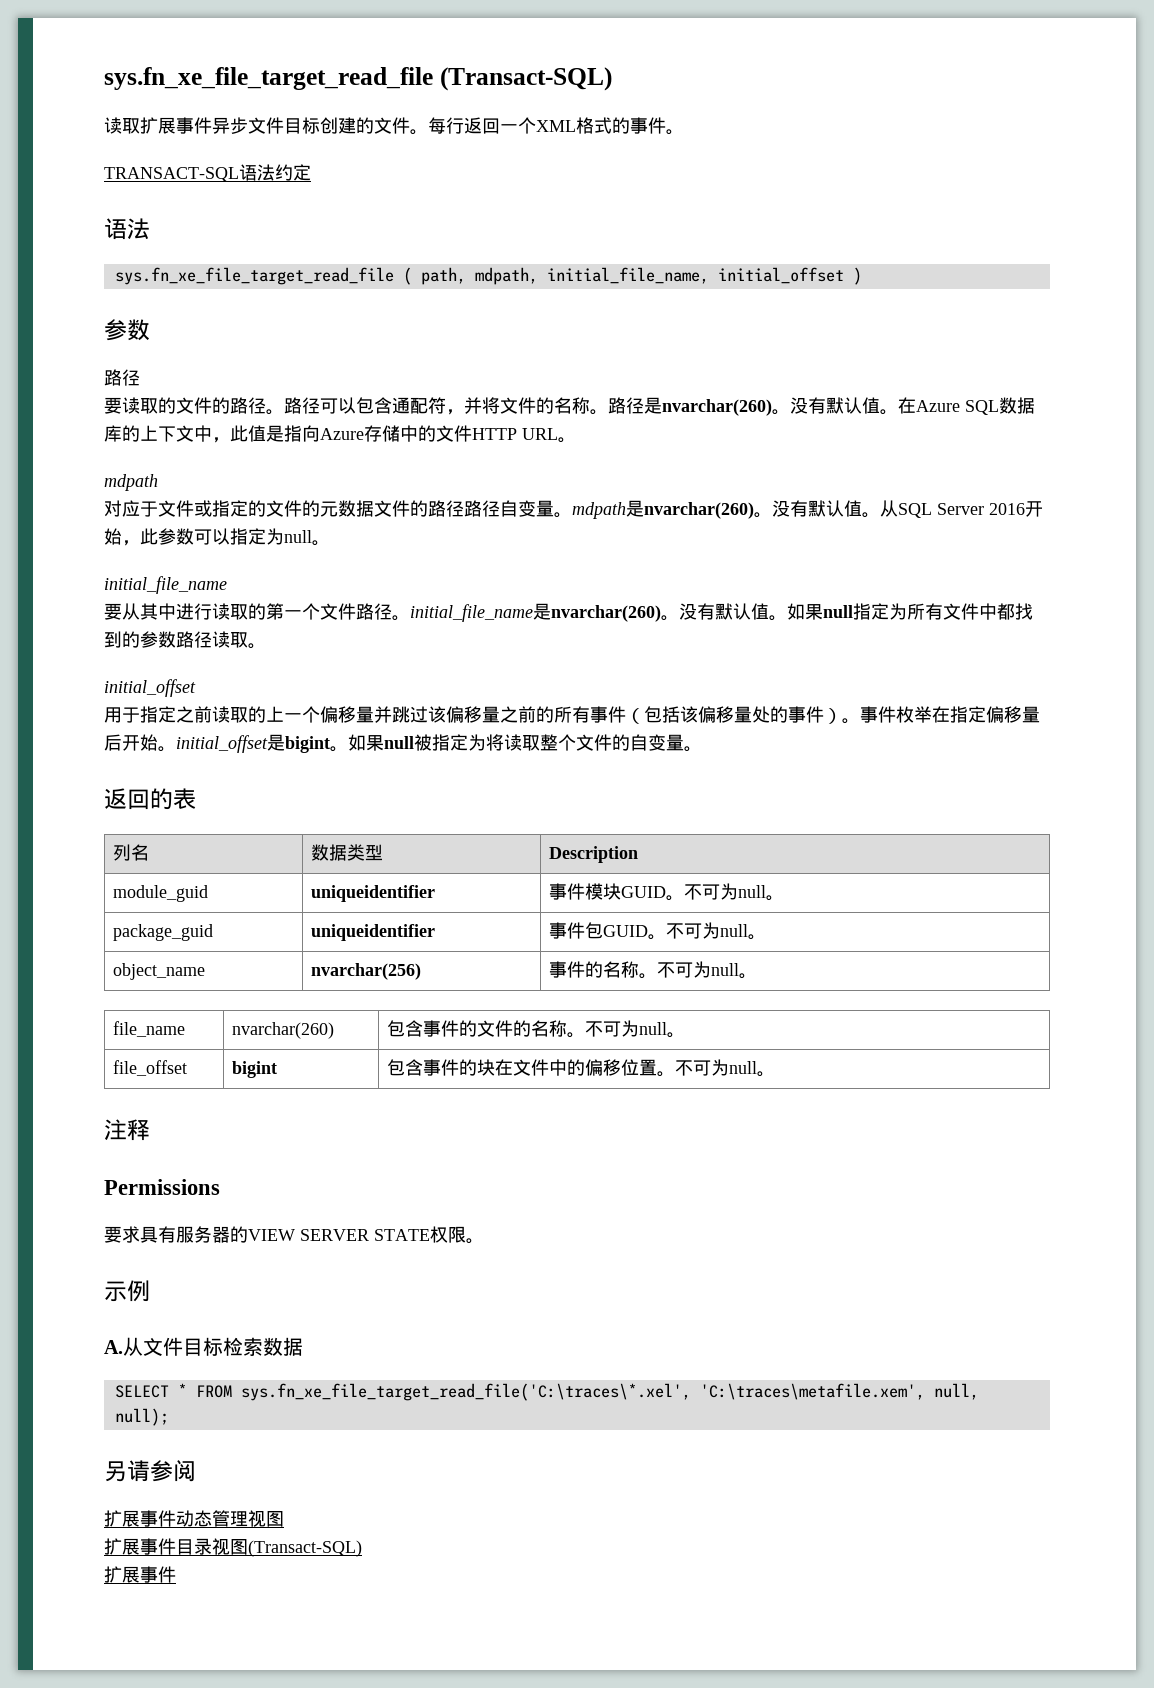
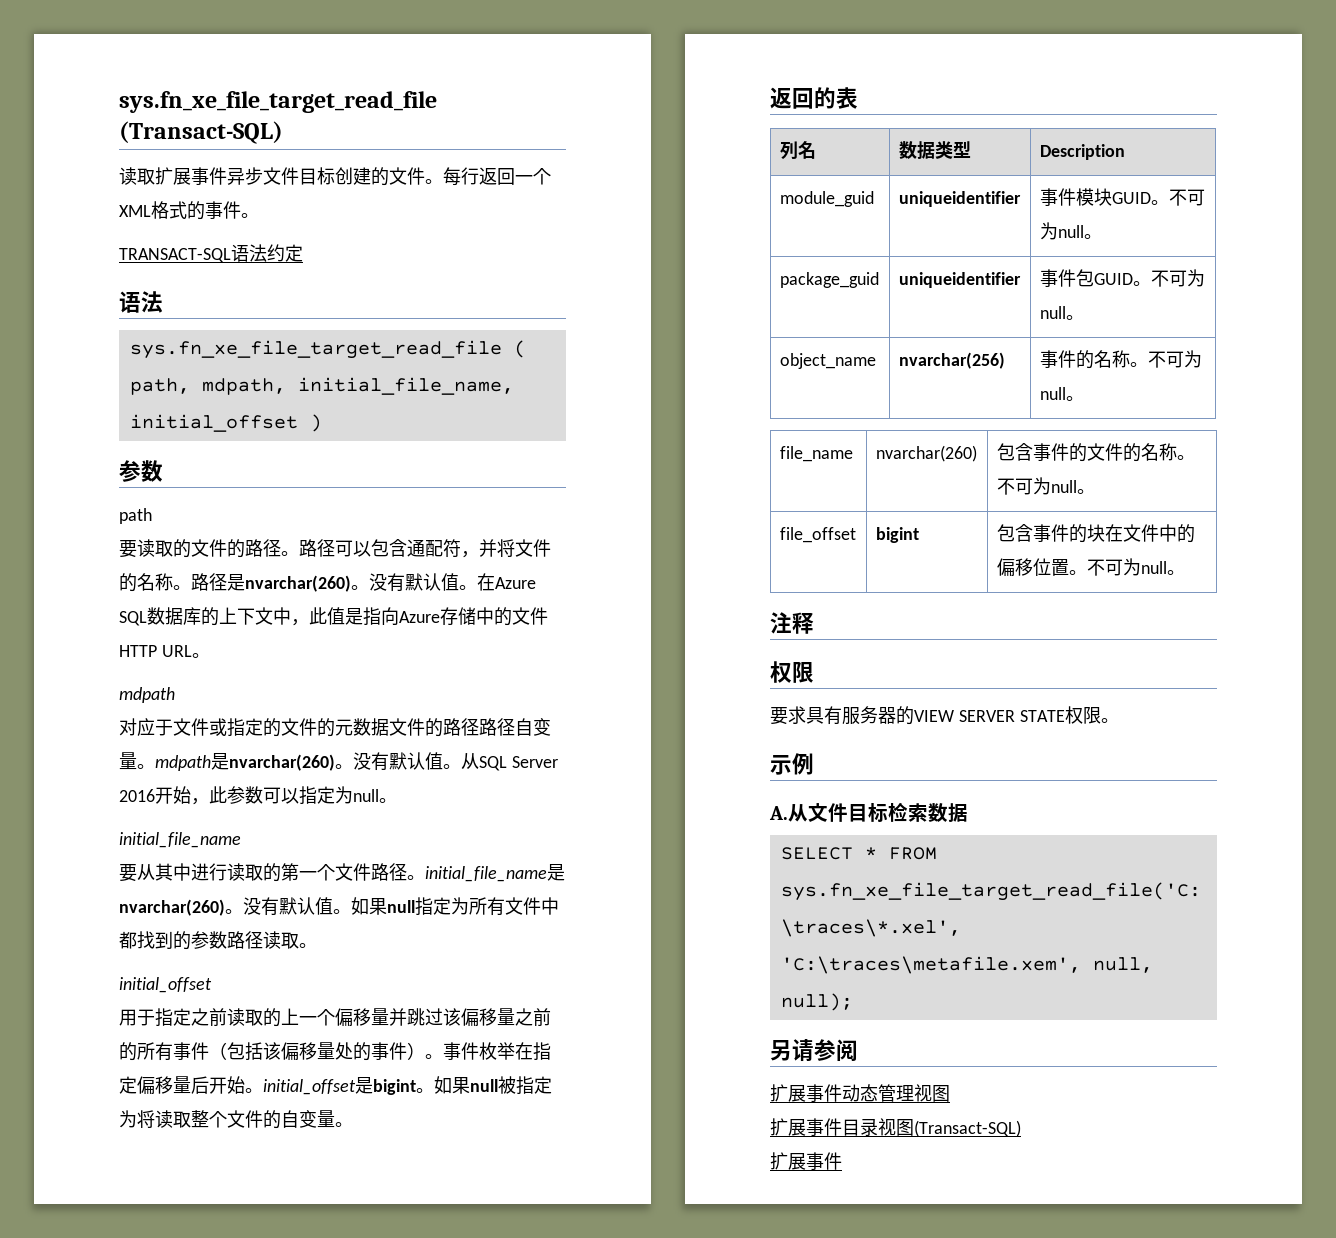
  sys.fn_xe_file_target_read_file ( path, mdpath, initial_file_name, initial_offset )
  参数
- 路径
+ path
  注释
- Permissions
+ 权限

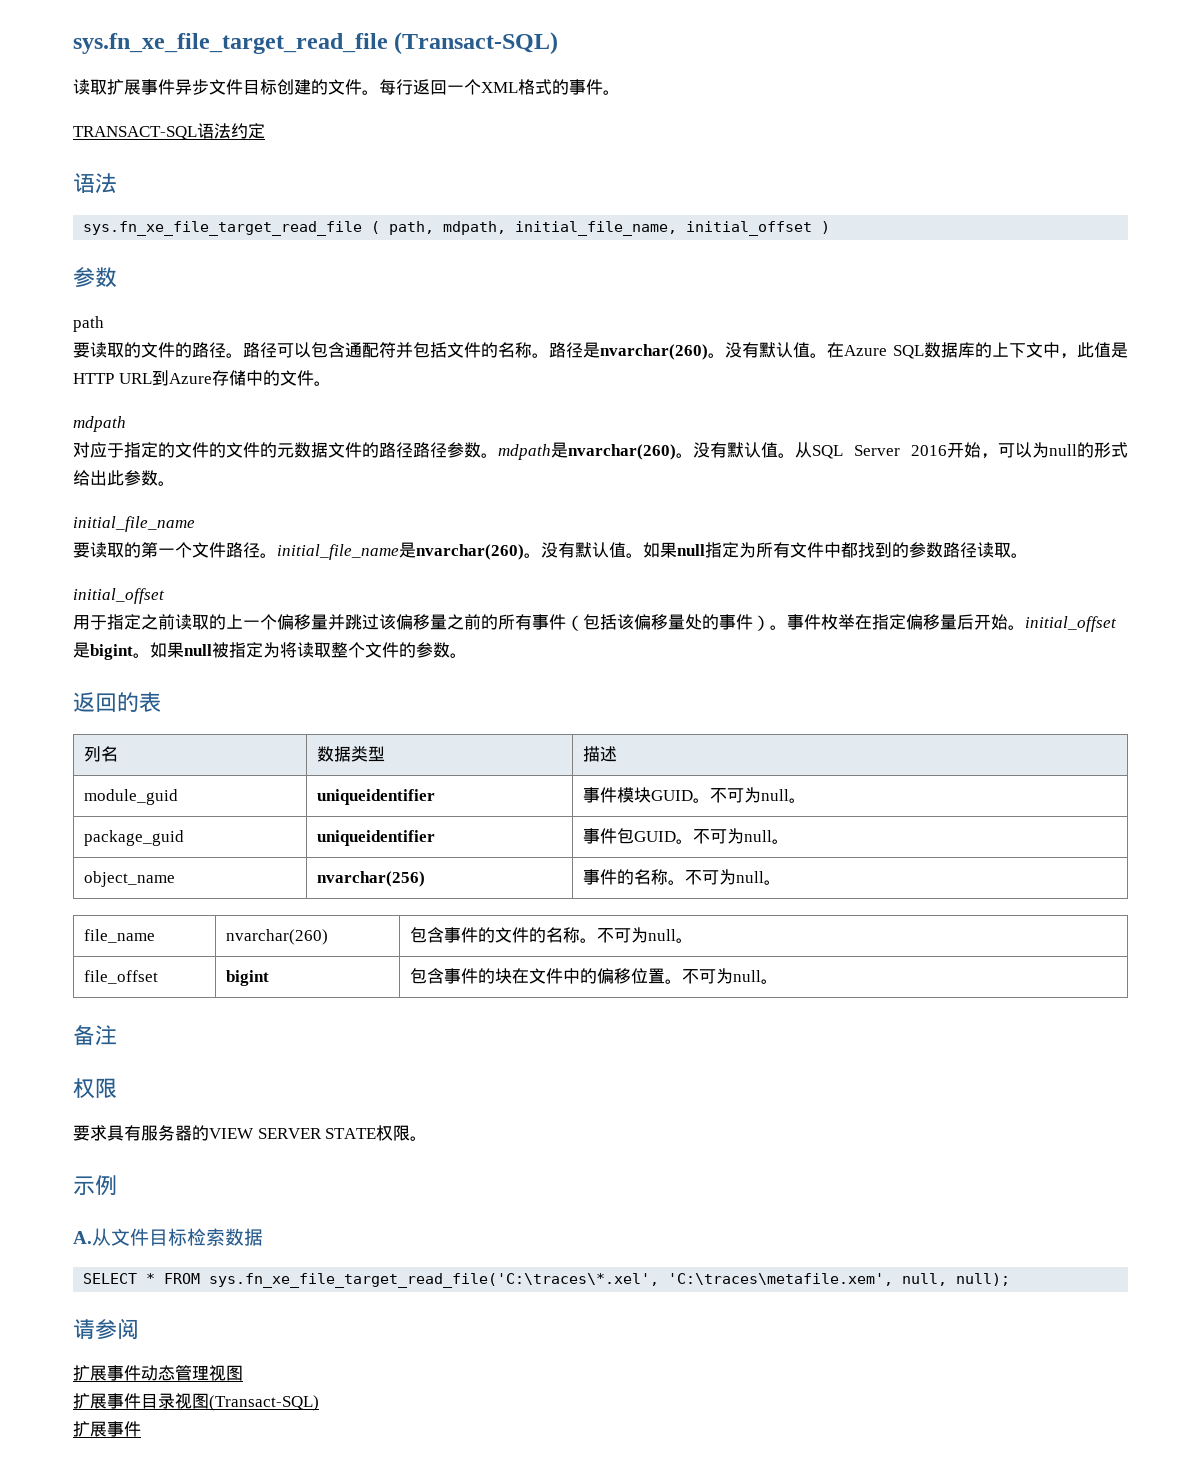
- 路径可以包含通配符，并将文件的名称。
+ 路径可以包含通配符并包括文件的名称。
- 在Azure SQL数据库的上下文中，此值是指向Azure存储中的文件HTTP URL。
+ 在Azure SQL数据库的上下文中，此值是HTTP URL到Azure存储中的文件。
- 对应于文件或指定的文件的元数据文件的路径路径自变量。mdpath是nvarchar(260)。
+ 对应于指定的文件的文件的元数据文件的路径路径参数。mdpath是nvarchar(260)。
- 从SQL Server 2016开始，此参数可以指定为null。
+ 从SQL Server 2016开始，可以为null的形式给出此参数。
- 要从其中进行读取的第一个文件路径。initial_file_name是nvarchar(260)。
+ 要读取的第一个文件路径。initial_file_name是nvarchar(260)。
- 如果null被指定为将读取整个文件的自变量。
+ 如果null被指定为将读取整个文件的参数。
- 列名 | 数据类型 | Description
+ 列名 | 数据类型 | 描述
- 注释
+ 备注
- 另请参阅
+ 请参阅

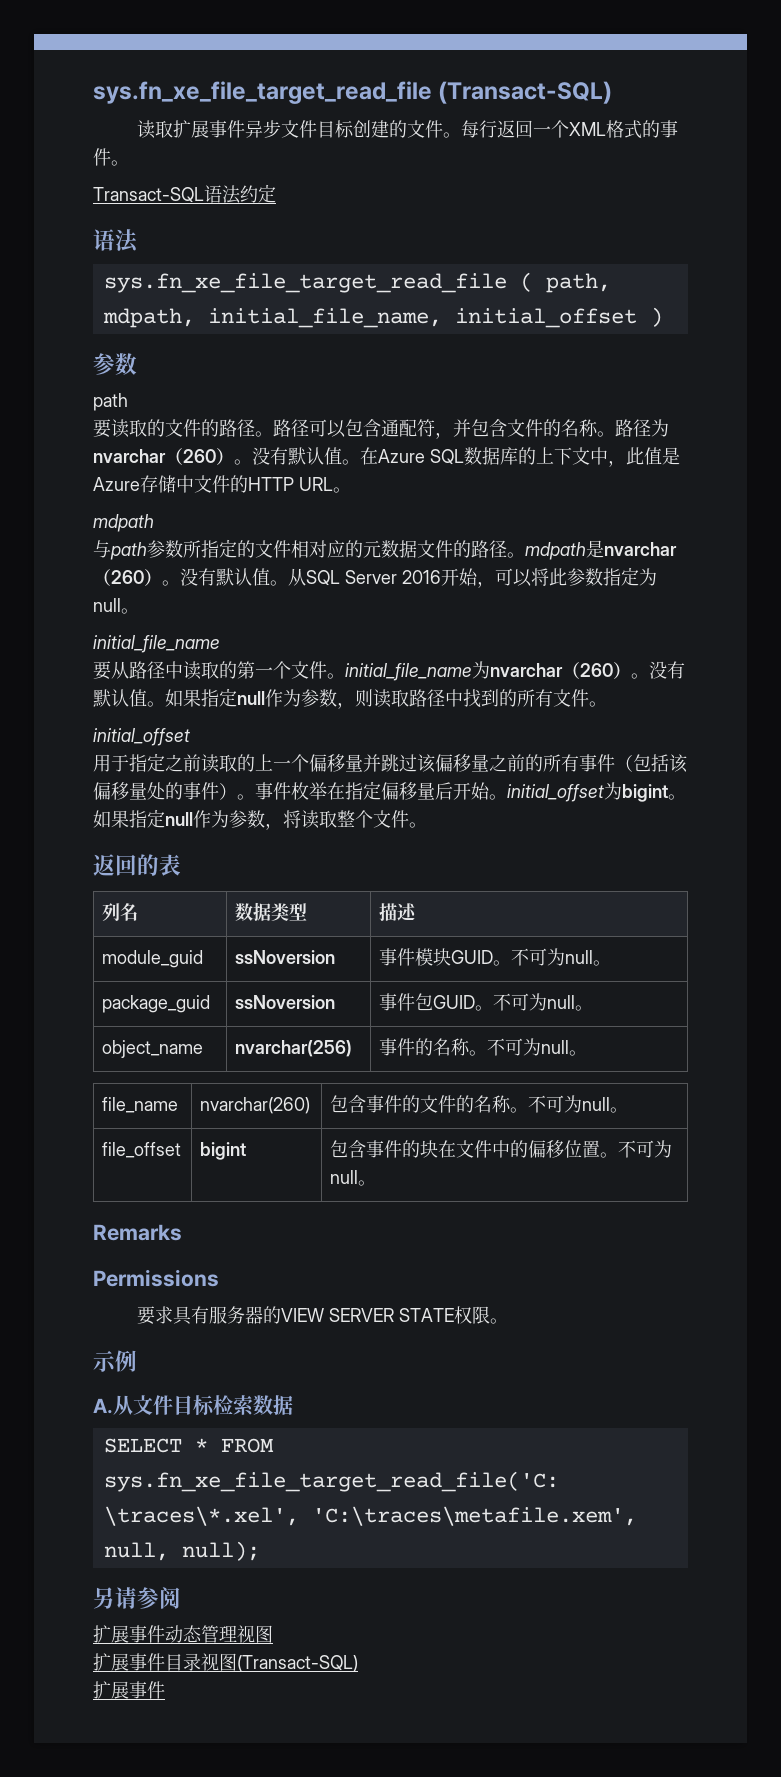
- TRANSACT-SQL语法约定
+ Transact-SQL语法约定
- 路径可以包含通配符并包括文件的名称。
+ 路径可以包含通配符，并包含文件的名称。
- 路径是nvarchar(260)。
+ 路径为nvarchar（260）。
- 在Azure SQL数据库的上下文中，此值是HTTP URL到Azure存储中的文件。
+ 在Azure SQL数据库的上下文中，此值是Azure存储中文件的HTTP URL。
- 对应于指定的文件的文件的元数据文件的路径路径参数。mdpath是nvarchar(260)。
+ 与path参数所指定的文件相对应的元数据文件的路径。mdpath是nvarchar（260）。
- 从SQL Server 2016开始，可以为null的形式给出此参数。
+ 从SQL Server 2016开始，可以将此参数指定为null。
- 要读取的第一个文件路径。initial_file_name是nvarchar(260)。
+ 要从路径中读取的第一个文件。initial_file_name为nvarchar（260）。
- 如果null指定为所有文件中都找到的参数路径读取。
+ 如果指定null作为参数，则读取路径中找到的所有文件。
- 事件枚举在指定偏移量后开始。initial_offset是bigint。
+ 事件枚举在指定偏移量后开始。initial_offset为bigint。
- 如果null被指定为将读取整个文件的参数。
+ 如果指定null作为参数，将读取整个文件。
- module_guid | uniqueidentifier | 事件模块GUID。不可为null。
+ module_guid | ssNoversion | 事件模块GUID。不可为null。
- package_guid | uniqueidentifier | 事件包GUID。不可为null。
+ package_guid | ssNoversion | 事件包GUID。不可为null。
- 备注
- 权限
+ Remarks
+ Permissions
- 请参阅
+ 另请参阅

